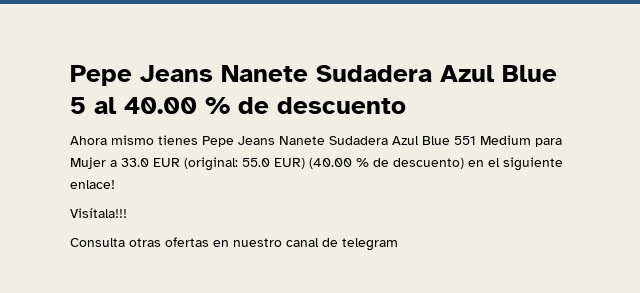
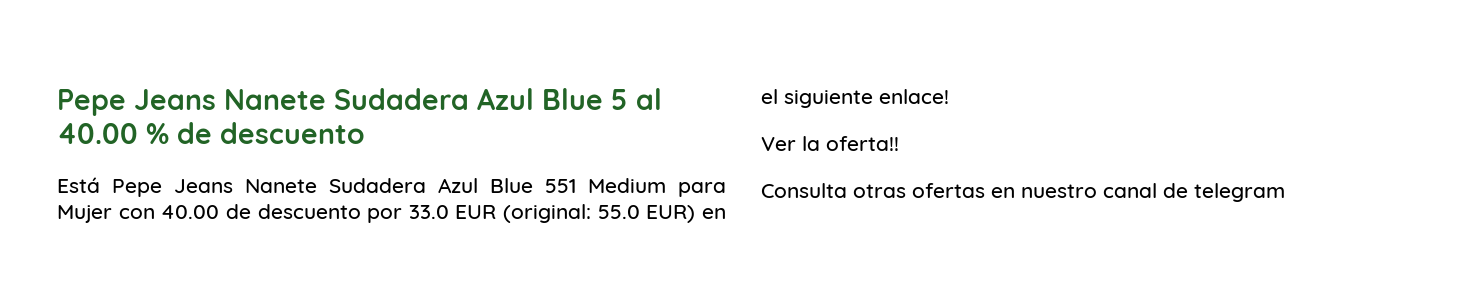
- Ahora mismo tienes Pepe Jeans Nanete Sudadera Azul Blue 551 Medium para Mujer a 33.0 EUR (original: 55.0 EUR) (40.00 % de descuento) en el siguiente enlace!
+ Está Pepe Jeans Nanete Sudadera Azul Blue 551 Medium para Mujer con 40.00 de descuento por 33.0 EUR (original: 55.0 EUR) en el siguiente enlace!
- Visítala!!!
+ Ver la oferta!!

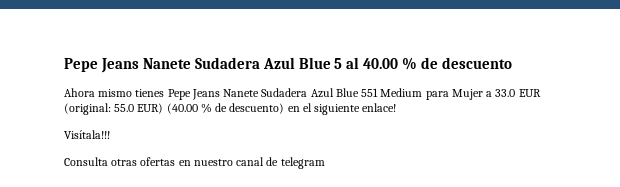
- Está Pepe Jeans Nanete Sudadera Azul Blue 551 Medium para Mujer con 40.00 de descuento por 33.0 EUR (original: 55.0 EUR) en el siguiente enlace!
+ Ahora mismo tienes Pepe Jeans Nanete Sudadera Azul Blue 551 Medium para Mujer a 33.0 EUR (original: 55.0 EUR) (40.00 % de descuento) en el siguiente enlace!
- Ver la oferta!!
+ Visítala!!!

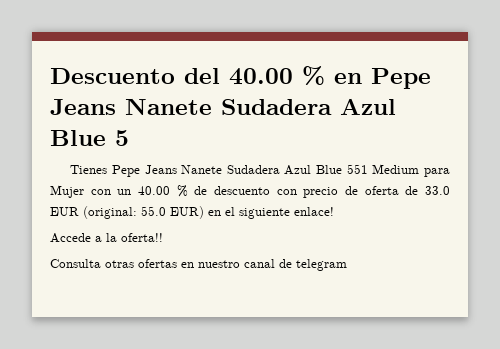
- Pepe Jeans Nanete Sudadera Azul Blue 5 al 40.00 % de descuento
- Ahora mismo tienes Pepe Jeans Nanete Sudadera Azul Blue 551 Medium para Mujer a 33.0 EUR (original: 55.0 EUR) (40.00 % de descuento) en el siguiente enlace!
+ Descuento del 40.00 % en Pepe Jeans Nanete Sudadera Azul Blue 5
+ Tienes Pepe Jeans Nanete Sudadera Azul Blue 551 Medium para Mujer con un 40.00 % de descuento con precio de oferta de 33.0 EUR (original: 55.0 EUR) en el siguiente enlace!
- Visítala!!!
+ Accede a la oferta!!

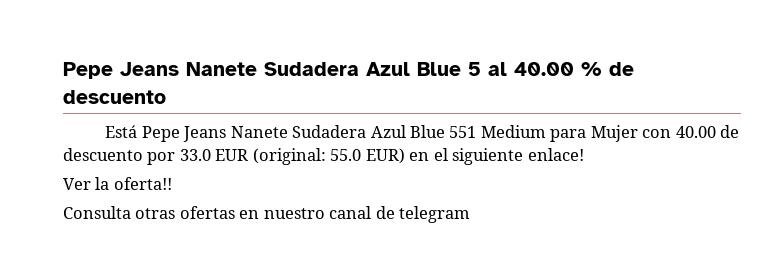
- Descuento del 40.00 % en Pepe Jeans Nanete Sudadera Azul Blue 5
- Tienes Pepe Jeans Nanete Sudadera Azul Blue 551 Medium para Mujer con un 40.00 % de descuento con precio de oferta de 33.0 EUR (original: 55.0 EUR) en el siguiente enlace!
+ Pepe Jeans Nanete Sudadera Azul Blue 5 al 40.00 % de descuento
+ Está Pepe Jeans Nanete Sudadera Azul Blue 551 Medium para Mujer con 40.00 de descuento por 33.0 EUR (original: 55.0 EUR) en el siguiente enlace!
- Accede a la oferta!!
+ Ver la oferta!!

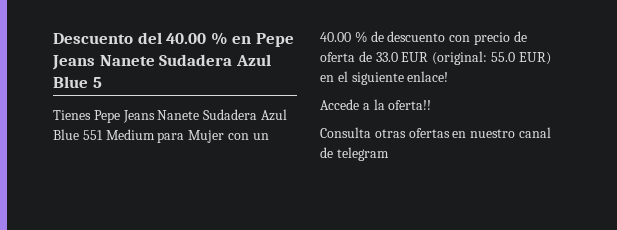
- Pepe Jeans Nanete Sudadera Azul Blue 5 al 40.00 % de descuento
- Está Pepe Jeans Nanete Sudadera Azul Blue 551 Medium para Mujer con 40.00 de descuento por 33.0 EUR (original: 55.0 EUR) en el siguiente enlace!
+ Descuento del 40.00 % en Pepe Jeans Nanete Sudadera Azul Blue 5
+ Tienes Pepe Jeans Nanete Sudadera Azul Blue 551 Medium para Mujer con un 40.00 % de descuento con precio de oferta de 33.0 EUR (original: 55.0 EUR) en el siguiente enlace!
- Ver la oferta!!
+ Accede a la oferta!!

